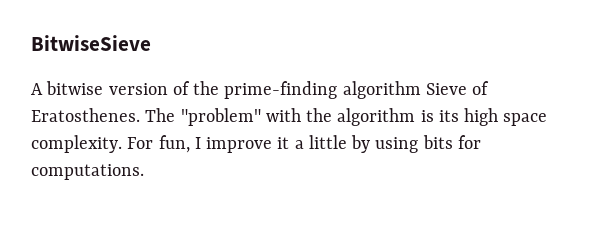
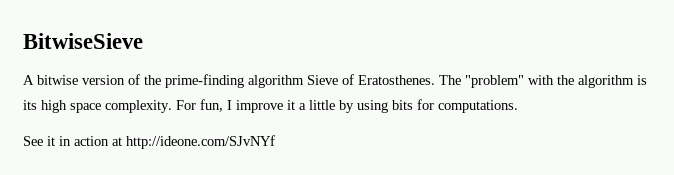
+ See it in action at http://ideone.com/SJvNYf

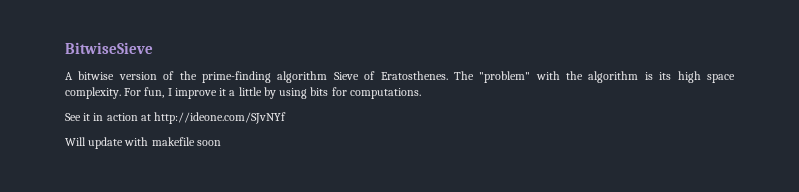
+ Will update with makefile soon

